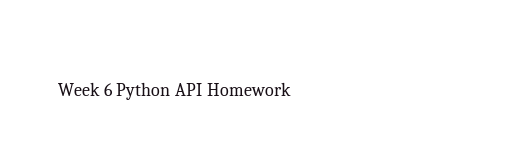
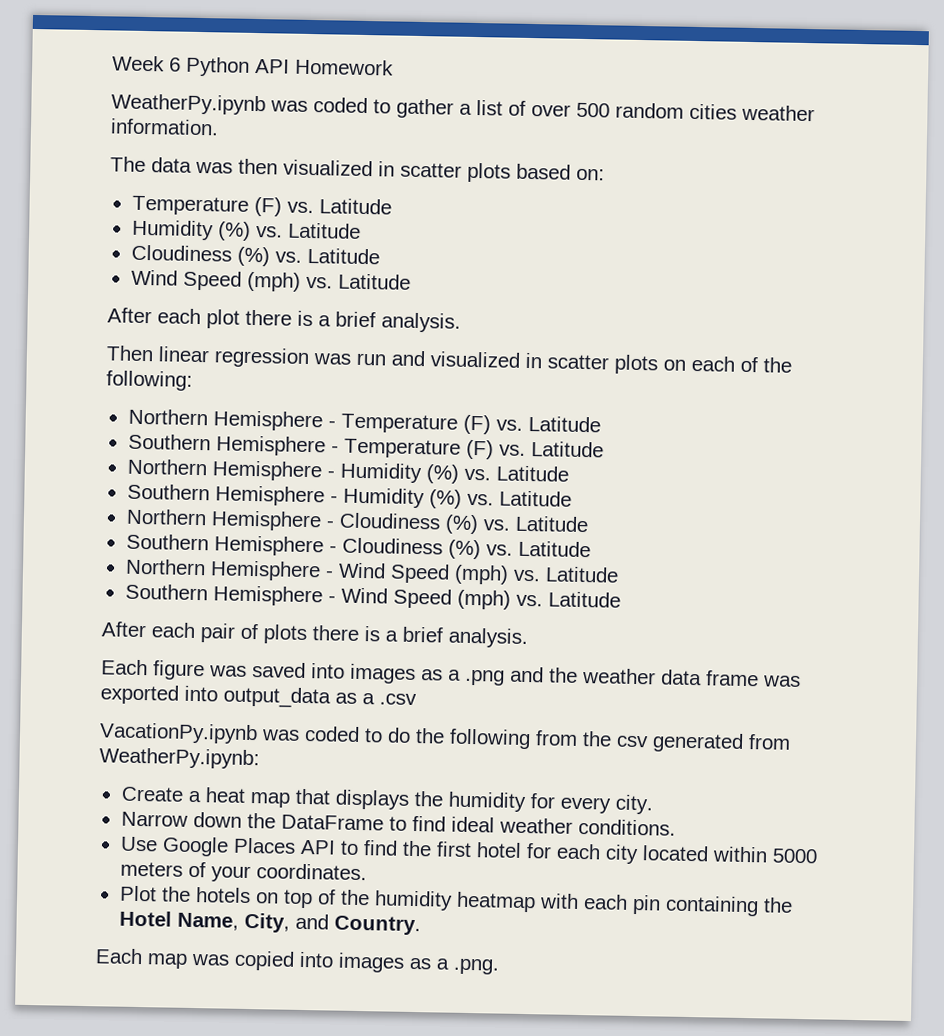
+ WeatherPy.ipynb was coded to gather a list of over 500 random cities weather information.
+ The data was then visualized in scatter plots based on:
+ Temperature (F) vs. Latitude
+ Humidity (%) vs. Latitude
+ Cloudiness (%) vs. Latitude
+ Wind Speed (mph) vs. Latitude
+ After each plot there is a brief analysis.
+ Then linear regression was run and visualized in scatter plots on each of the following:
+ Northern Hemisphere - Temperature (F) vs. Latitude
+ Southern Hemisphere - Temperature (F) vs. Latitude
+ Northern Hemisphere - Humidity (%) vs. Latitude
+ Southern Hemisphere - Humidity (%) vs. Latitude
+ Northern Hemisphere - Cloudiness (%) vs. Latitude
+ Southern Hemisphere - Cloudiness (%) vs. Latitude
+ Northern Hemisphere - Wind Speed (mph) vs. Latitude
+ Southern Hemisphere - Wind Speed (mph) vs. Latitude
+ After each pair of plots there is a brief analysis.
+ Each figure was saved into images as a .png and the weather data frame was exported into output_data as a .csv
+ VacationPy.ipynb was coded to do the following from the csv generated from WeatherPy.ipynb:
+ Create a heat map that displays the humidity for every city.
+ Narrow down the DataFrame to find ideal weather conditions.
+ Use Google Places API to find the first hotel for each city located within 5000 meters of your coordinates.
+ Plot the hotels on top of the humidity heatmap with each pin containing the Hotel Name, City, and Country.
+ Each map was copied into images as a .png.

